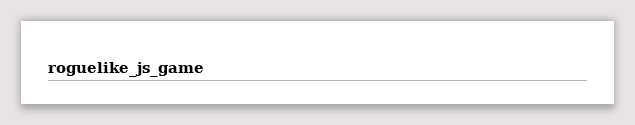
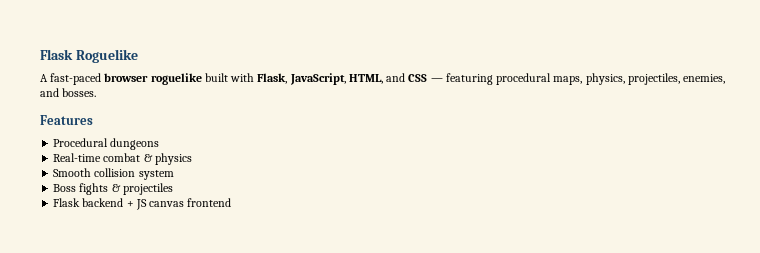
- roguelike_js_game
+ Flask Roguelike
+ A fast-paced browser roguelike built with Flask, JavaScript, HTML, and CSS — featuring procedural maps, physics, projectiles, enemies, and bosses.
+ Features
+ Procedural dungeons
+ Real-time combat & physics
+ Smooth collision system
+ Boss fights & projectiles
+ Flask backend + JS canvas frontend

